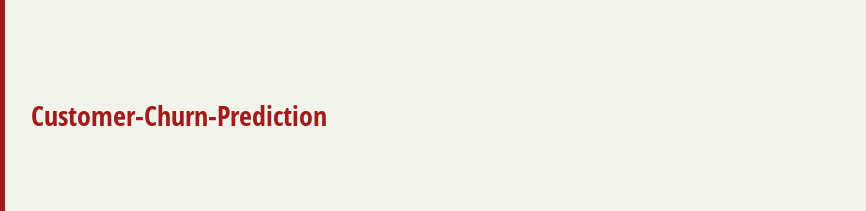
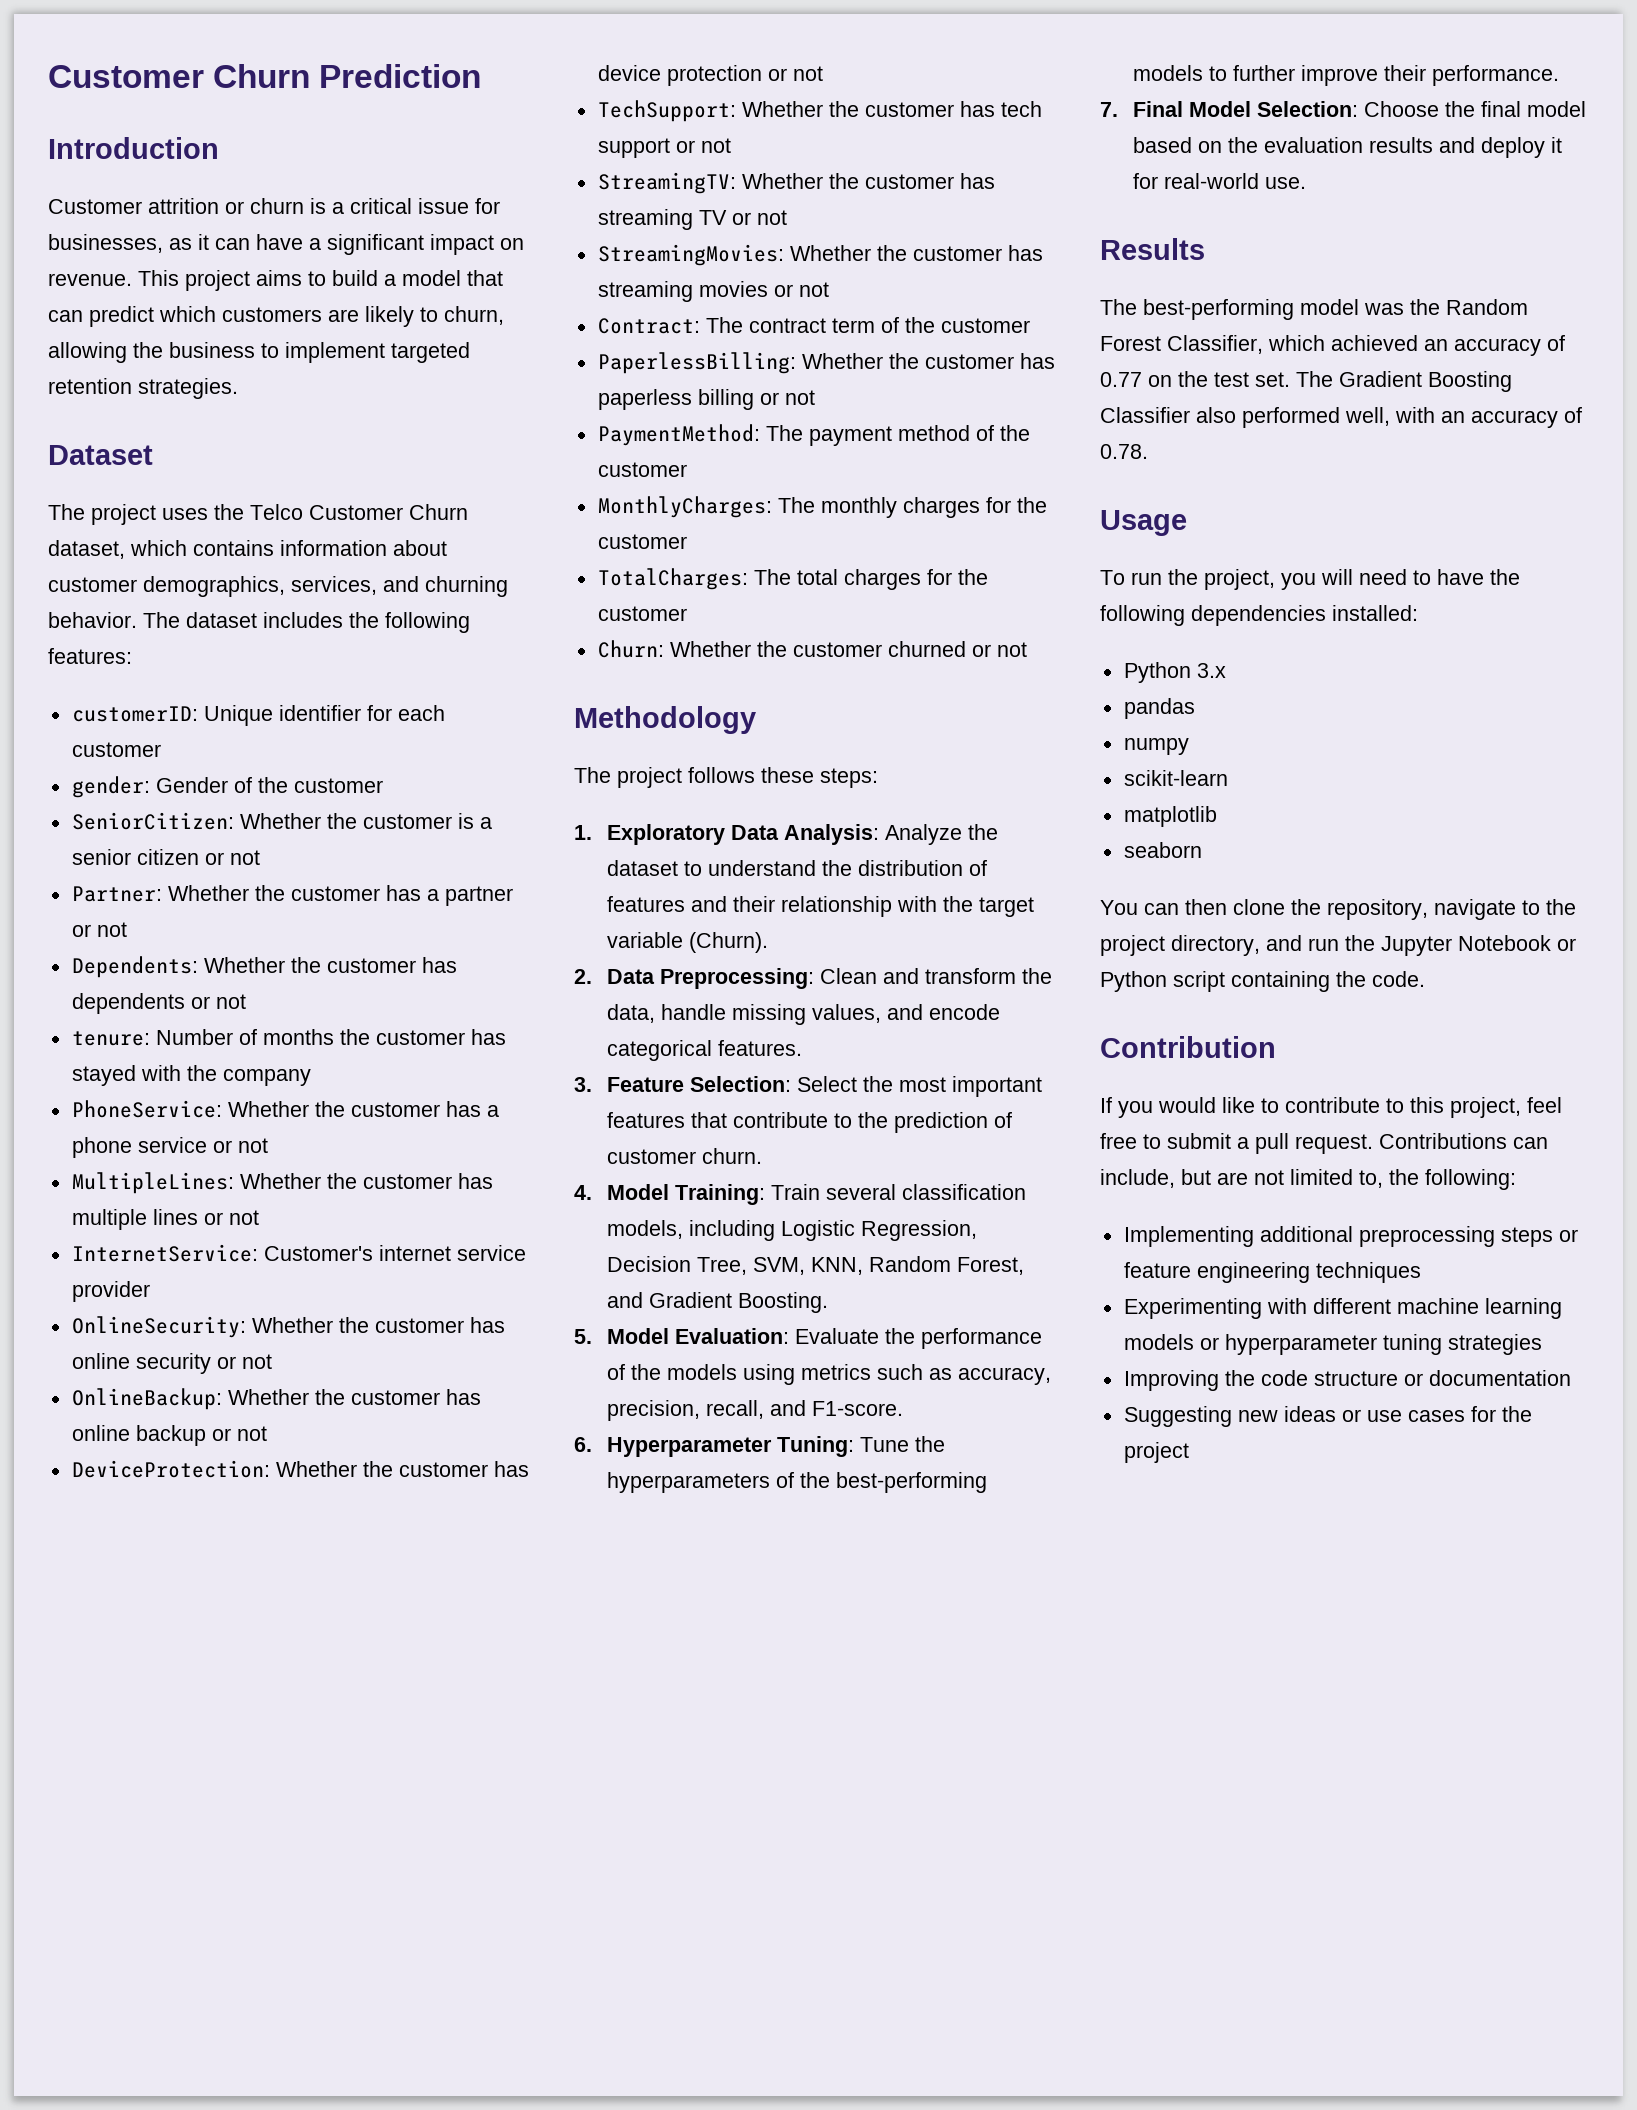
- Customer-Churn-Prediction
+ Customer Churn Prediction
+ Introduction
+ Customer attrition or churn is a critical issue for businesses, as it can have a significant impact on revenue. This project aims to build a model that can predict which customers are likely to churn, allowing the business to implement targeted retention strategies.
+ Dataset
+ The project uses the Telco Customer Churn dataset, which contains information about customer demographics, services, and churning behavior. The dataset includes the following features:
+ customerID: Unique identifier for each customer
+ gender: Gender of the customer
+ SeniorCitizen: Whether the customer is a senior citizen or not
+ Partner: Whether the customer has a partner or not
+ Dependents: Whether the customer has dependents or not
+ tenure: Number of months the customer has stayed with the company
+ PhoneService: Whether the customer has a phone service or not
+ MultipleLines: Whether the customer has multiple lines or not
+ InternetService: Customer's internet service provider
+ OnlineSecurity: Whether the customer has online security or not
+ OnlineBackup: Whether the customer has online backup or not
+ DeviceProtection: Whether the customer has device protection or not
+ TechSupport: Whether the customer has tech support or not
+ StreamingTV: Whether the customer has streaming TV or not
+ StreamingMovies: Whether the customer has streaming movies or not
+ Contract: The contract term of the customer
+ PaperlessBilling: Whether the customer has paperless billing or not
+ PaymentMethod: The payment method of the customer
+ MonthlyCharges: The monthly charges for the customer
+ TotalCharges: The total charges for the customer
+ Churn: Whether the customer churned or not
+ Methodology
+ The project follows these steps:
+ 1. Exploratory Data Analysis: Analyze the dataset to understand the distribution of features and their relationship with the target variable (Churn).
+ 2. Data Preprocessing: Clean and transform the data, handle missing values, and encode categorical features.
+ 3. Feature Selection: Select the most important features that contribute to the prediction of customer churn.
+ 4. Model Training: Train several classification models, including Logistic Regression, Decision Tree, SVM, KNN, Random Forest, and Gradient Boosting.
+ 5. Model Evaluation: Evaluate the performance of the models using metrics such as accuracy, precision, recall, and F1-score.
+ 6. Hyperparameter Tuning: Tune the hyperparameters of the best-performing models to further improve their performance.
+ 7. Final Model Selection: Choose the final model based on the evaluation results and deploy it for real-world use.
+ Results
+ The best-performing model was the Random Forest Classifier, which achieved an accuracy of 0.77 on the test set. The Gradient Boosting Classifier also performed well, with an accuracy of 0.78.
+ Usage
+ To run the project, you will need to have the following dependencies installed:
+ Python 3.x
+ pandas
+ numpy
+ scikit-learn
+ matplotlib
+ seaborn
+ You can then clone the repository, navigate to the project directory, and run the Jupyter Notebook or Python script containing the code.
+ Contribution
+ If you would like to contribute to this project, feel free to submit a pull request. Contributions can include, but are not limited to, the following:
+ Implementing additional preprocessing steps or feature engineering techniques
+ Experimenting with different machine learning models or hyperparameter tuning strategies
+ Improving the code structure or documentation
+ Suggesting new ideas or use cases for the project

